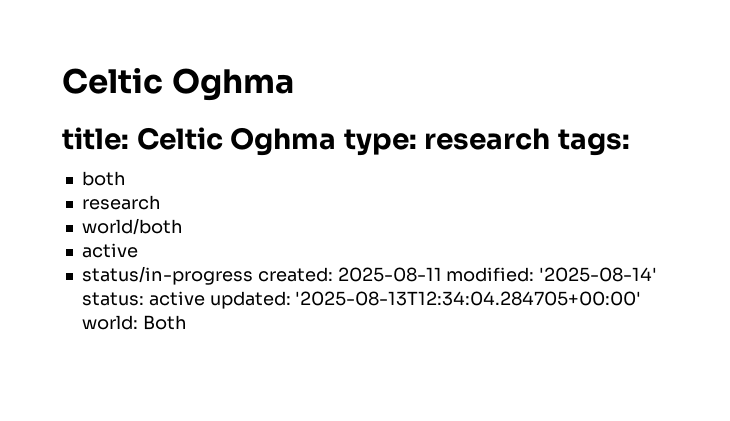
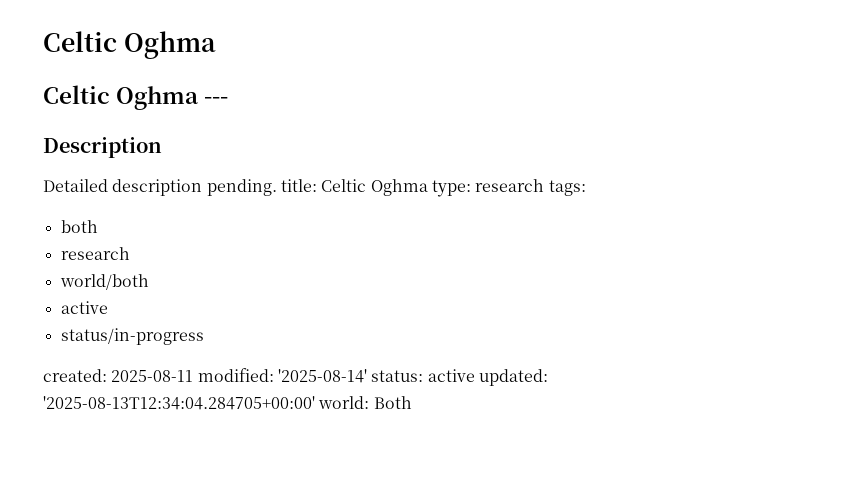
- title: Celtic Oghma type: research tags:
+ Celtic Oghma ---
+ Description
+ Detailed description pending. title: Celtic Oghma type: research tags:
- status/in-progress created: 2025-08-11 modified: '2025-08-14' status: active updated: '2025-08-13T12:34:04.284705+00:00' world: Both
+ status/in-progress
+ created: 2025-08-11 modified: '2025-08-14' status: active updated: '2025-08-13T12:34:04.284705+00:00' world: Both

